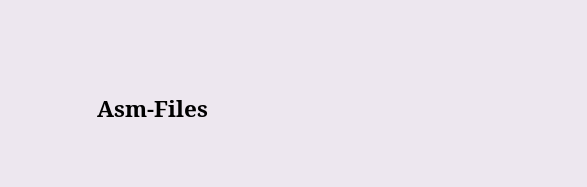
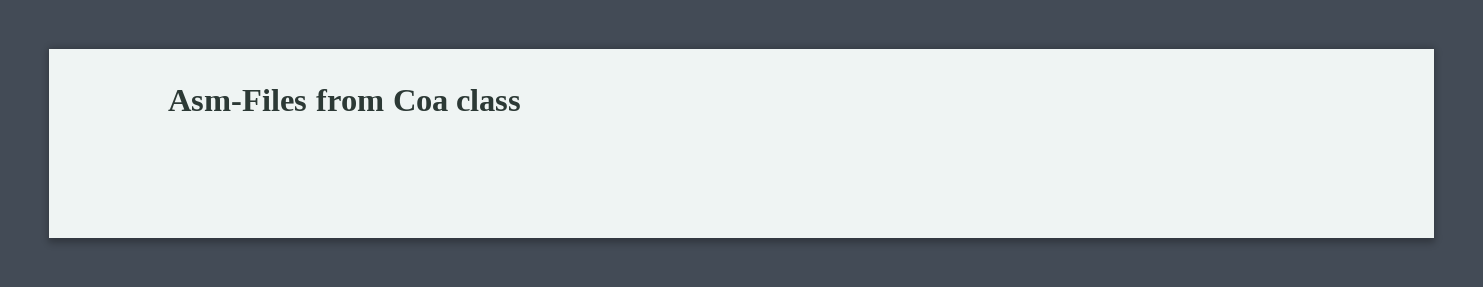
- Asm-Files
+ Asm-Files from Coa class

